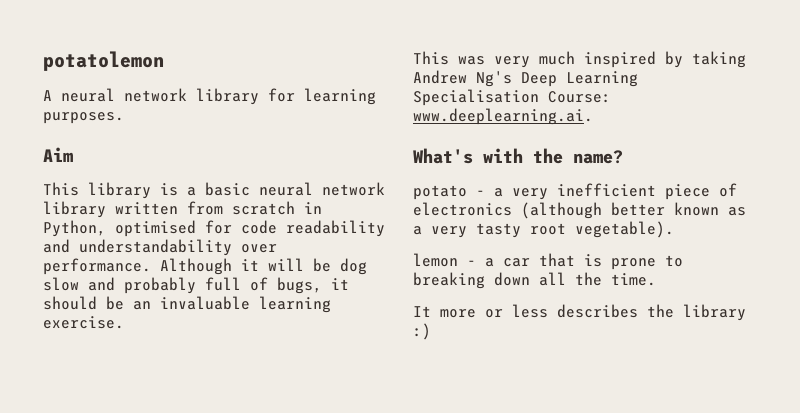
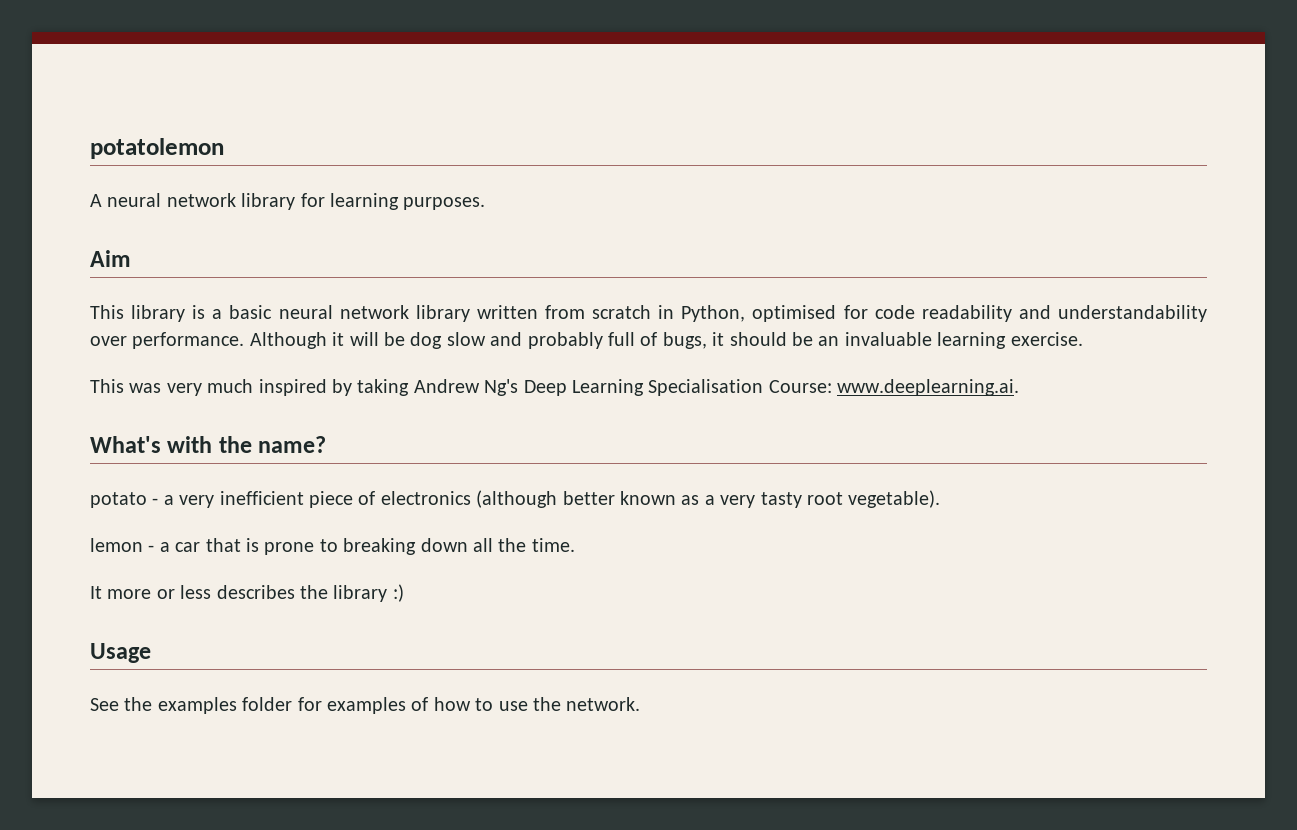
+ Usage
+ See the examples folder for examples of how to use the network.

